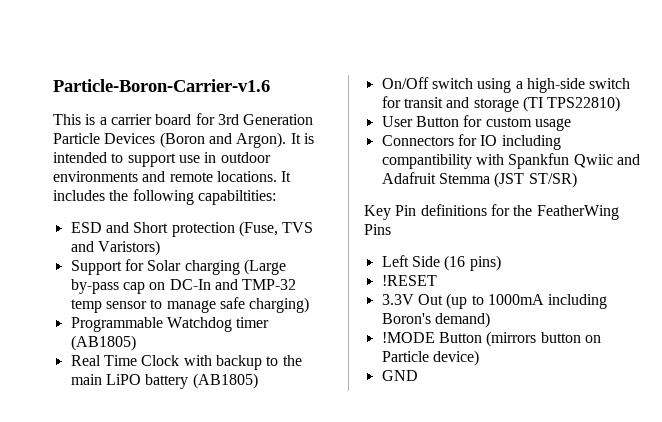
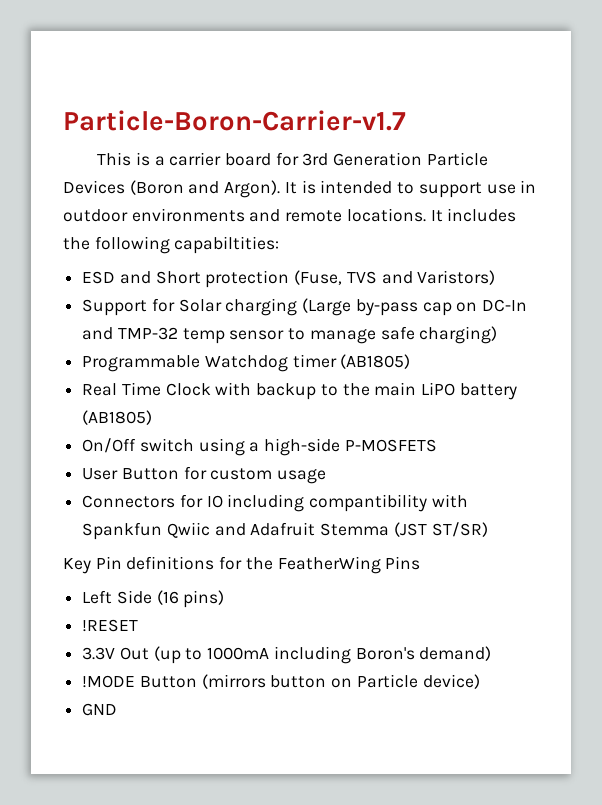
- Particle-Boron-Carrier-v1.6
+ Particle-Boron-Carrier-v1.7
- On/Off switch using a high-side switch for transit and storage (TI TPS22810)
+ On/Off switch using a high-side P-MOSFETS

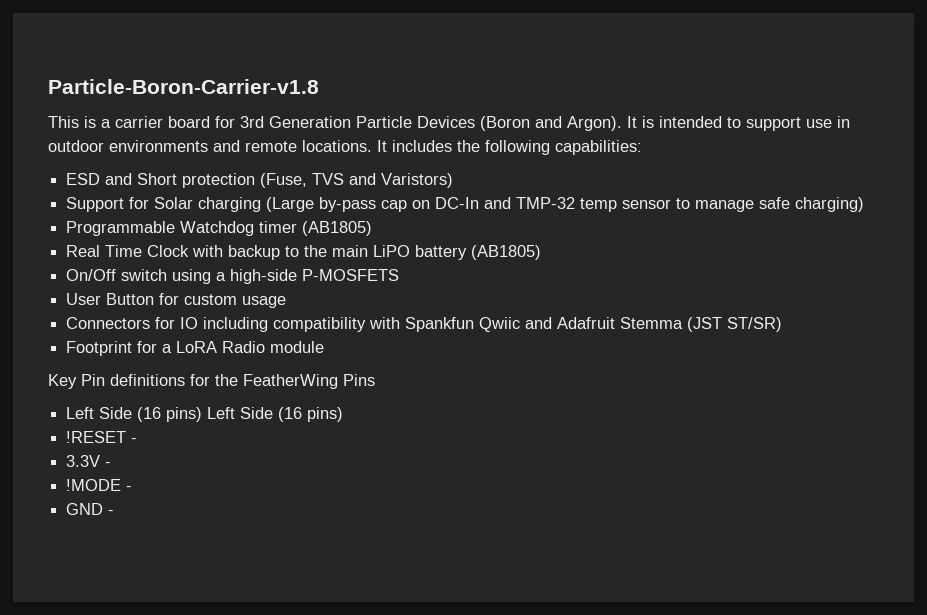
- Particle-Boron-Carrier-v1.7
+ Particle-Boron-Carrier-v1.8
- It includes the following capabiltities:
+ It includes the following capabilities:
- Connectors for IO including compantibility with Spankfun Qwiic and Adafruit Stemma (JST ST/SR)
+ Connectors for IO including compatibility with Spankfun Qwiic and Adafruit Stemma (JST ST/SR)
+ Footprint for a LoRA Radio module
- Left Side (16 pins)
+ Left Side (16 pins) Left Side (16 pins)
- !RESET
+ !RESET -
- 3.3V Out (up to 1000mA including Boron's demand)
- !MODE Button (mirrors button on Particle device)
+ 3.3V -
+ !MODE -
- GND
+ GND -

